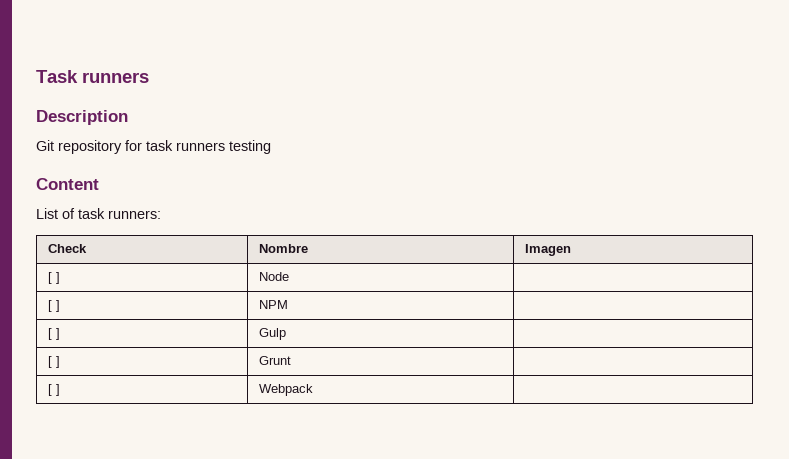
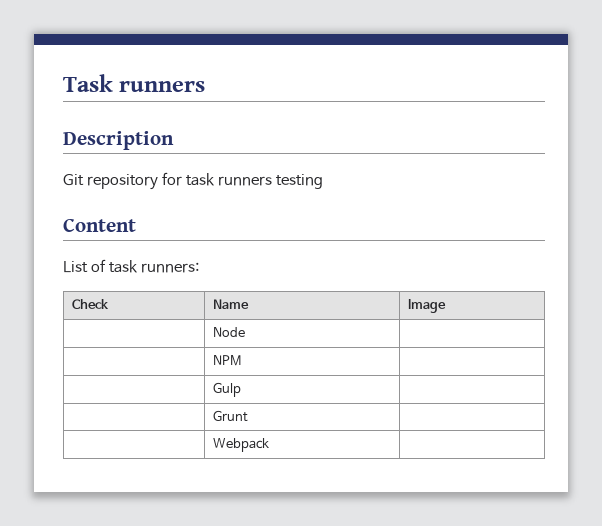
- Check | Nombre | Imagen
- [ ] | Node |
+ Check | Name | Image
+ | Node |
- [ ] | NPM |
+ | NPM |
- [ ] | Gulp |
+ | Gulp |
- [ ] | Grunt |
+ | Grunt |
- [ ] | Webpack |
+ | Webpack |

